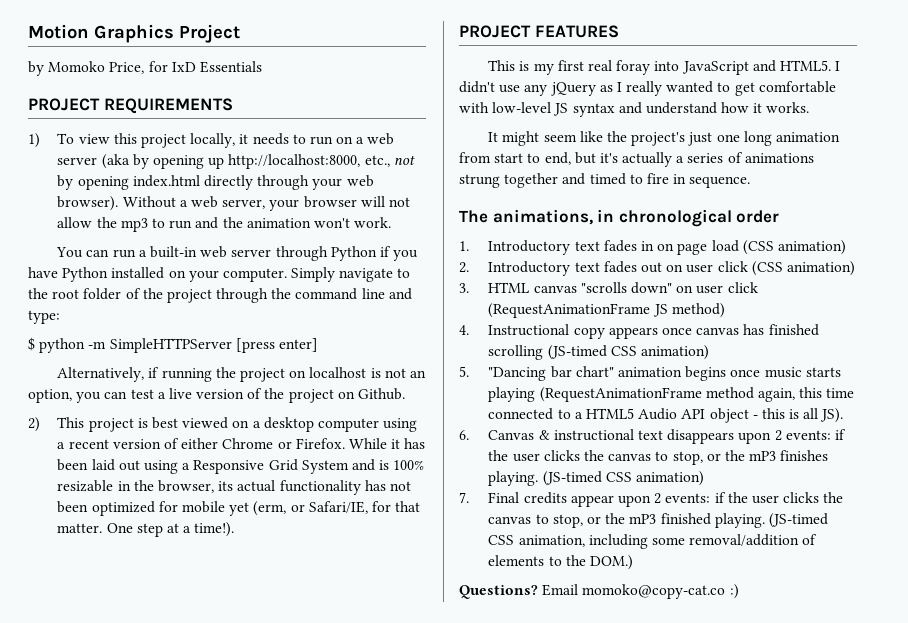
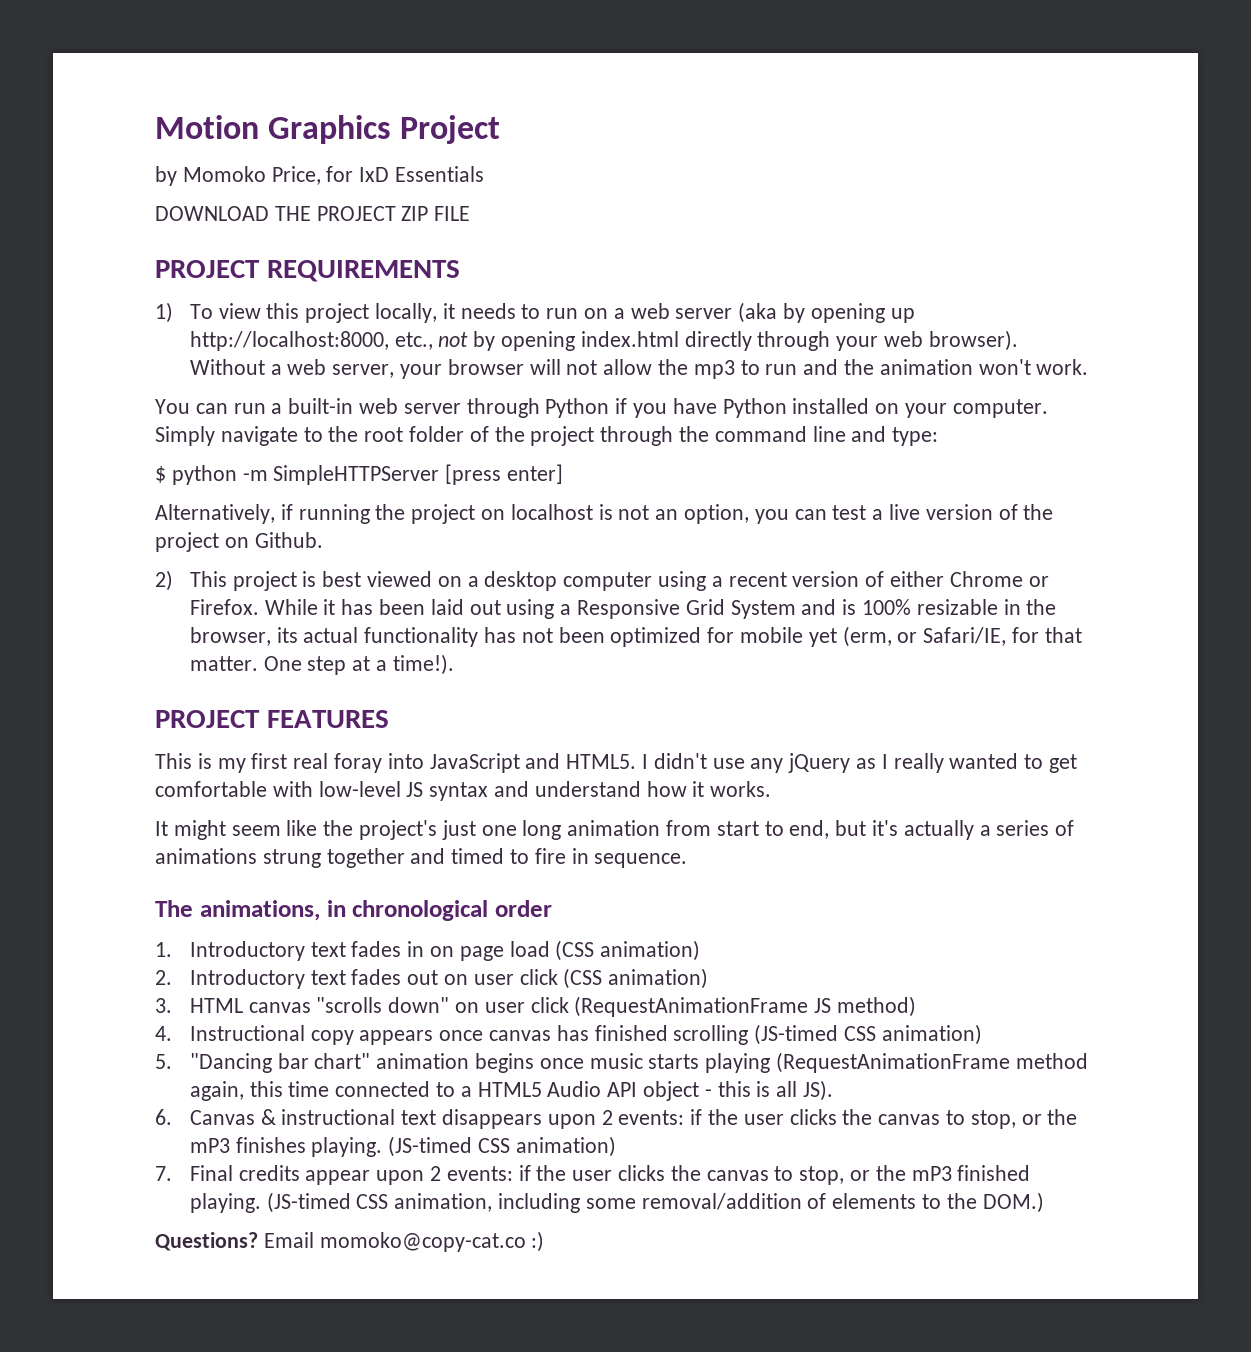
+ DOWNLOAD THE PROJECT ZIP FILE

